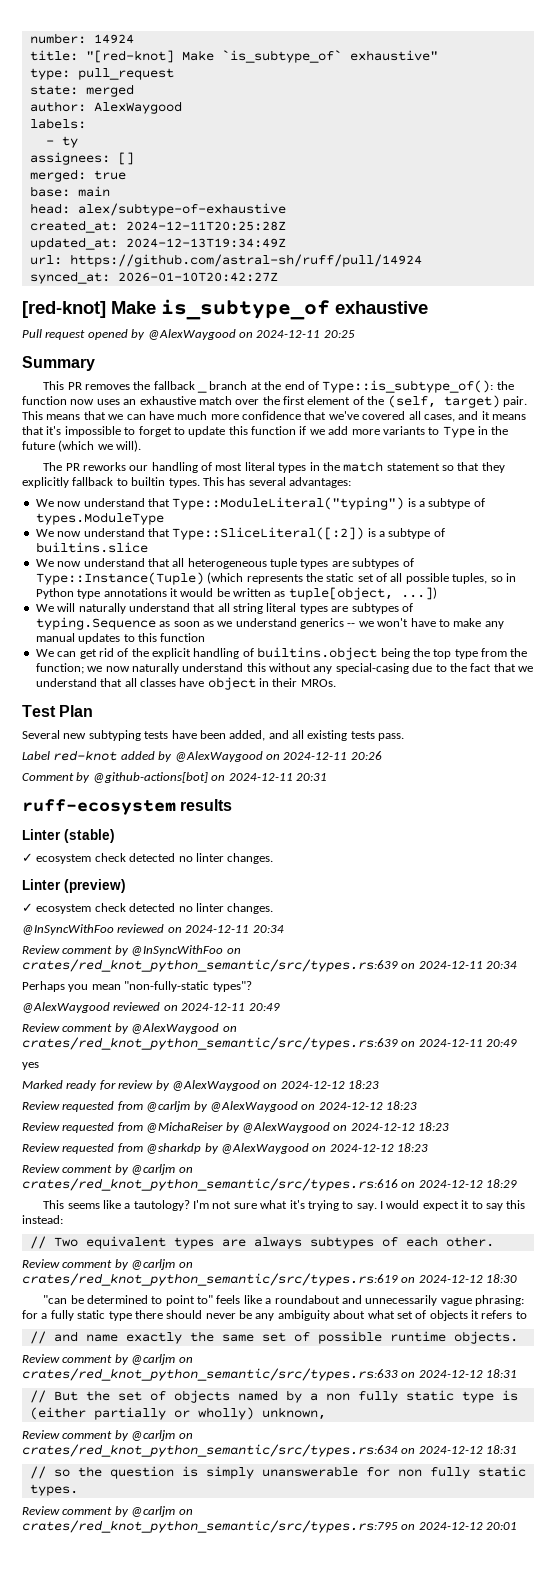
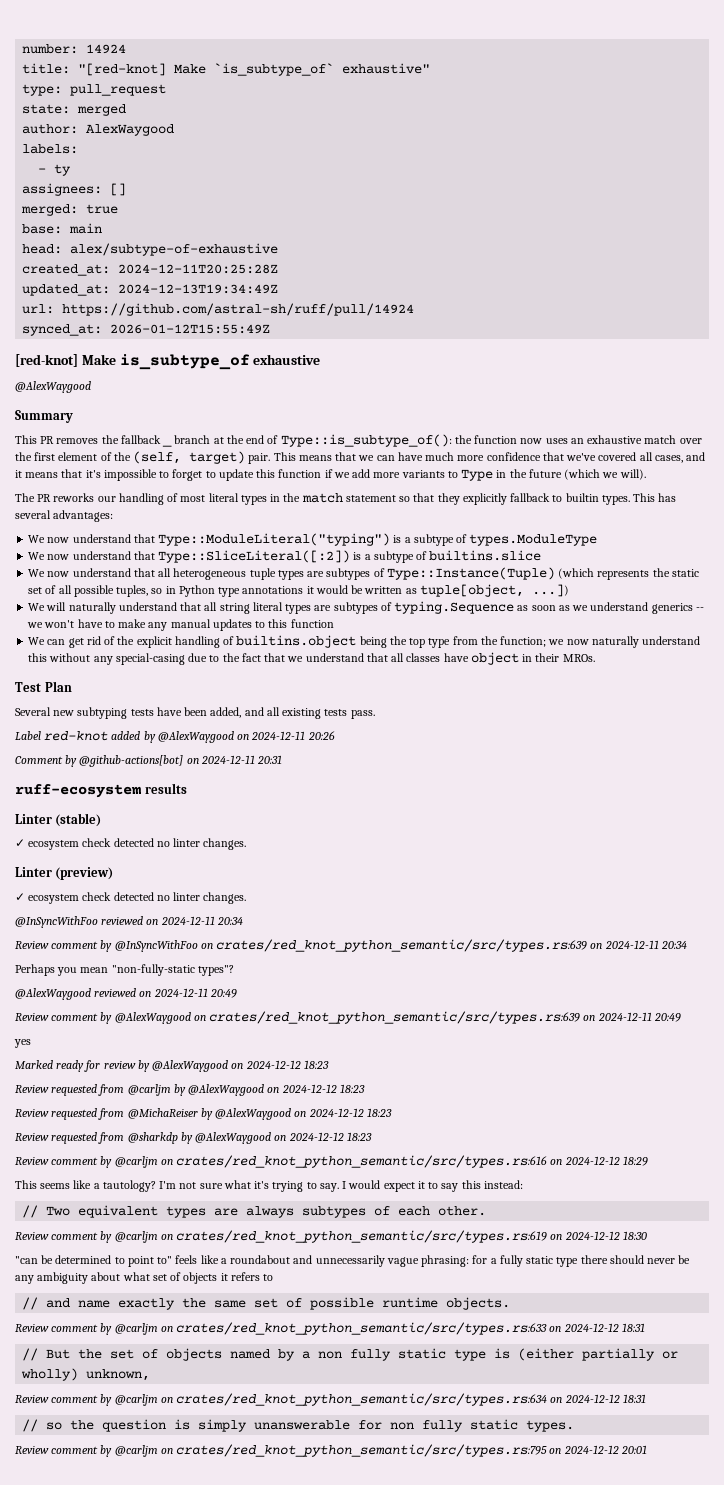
- synced_at: 2026-01-10T20:42:27Z
+ synced_at: 2026-01-12T15:55:49Z
  [red-knot] Make is_subtype_of exhaustive
- Pull request opened by @AlexWaygood on 2024-12-11 20:25
+ @AlexWaygood

